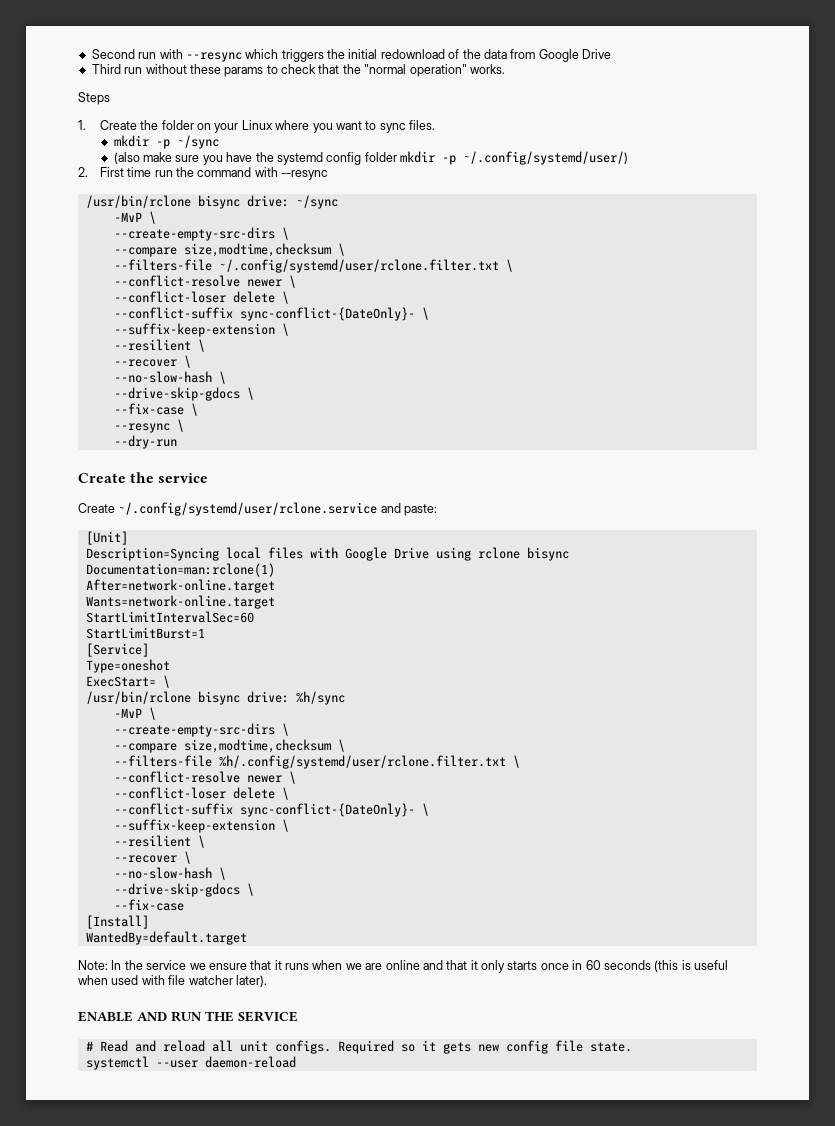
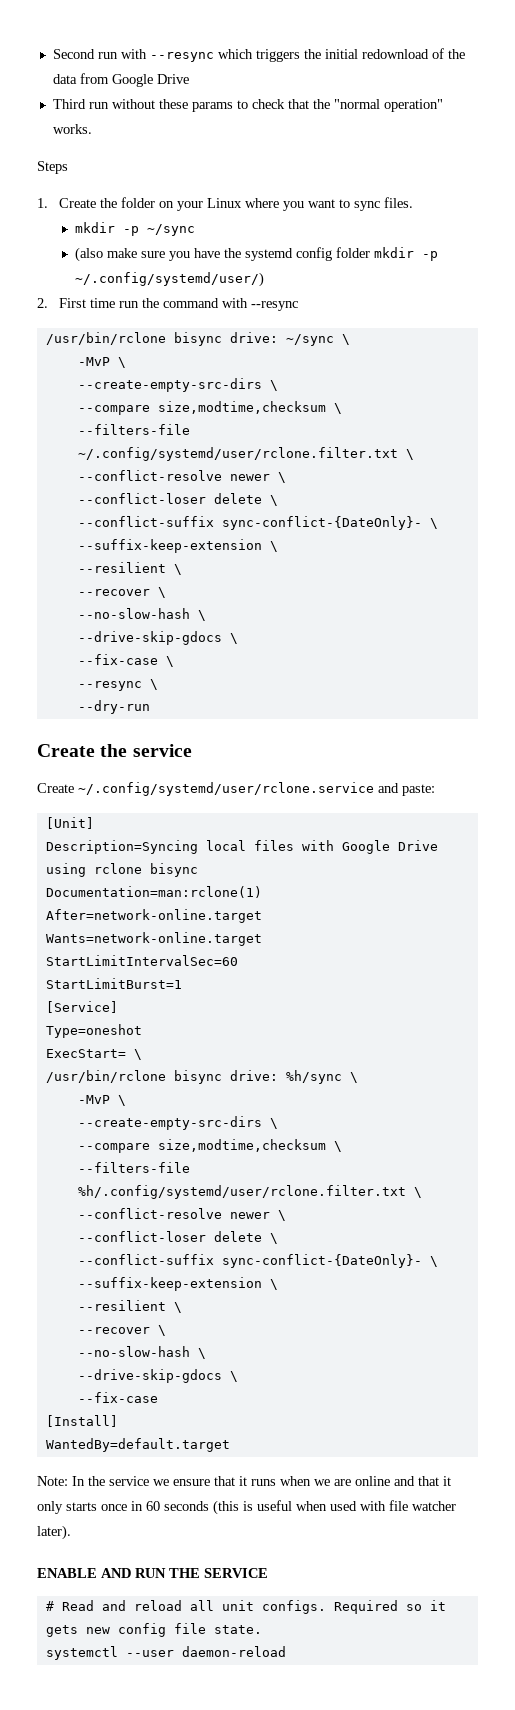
- /usr/bin/rclone bisync drive: ~/sync
+ /usr/bin/rclone bisync drive: ~/sync \
- /usr/bin/rclone bisync drive: %h/sync
+ /usr/bin/rclone bisync drive: %h/sync \

